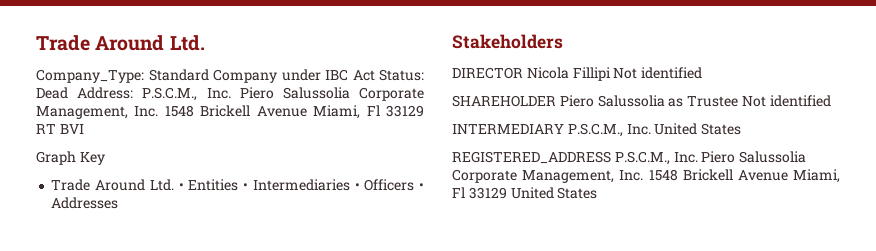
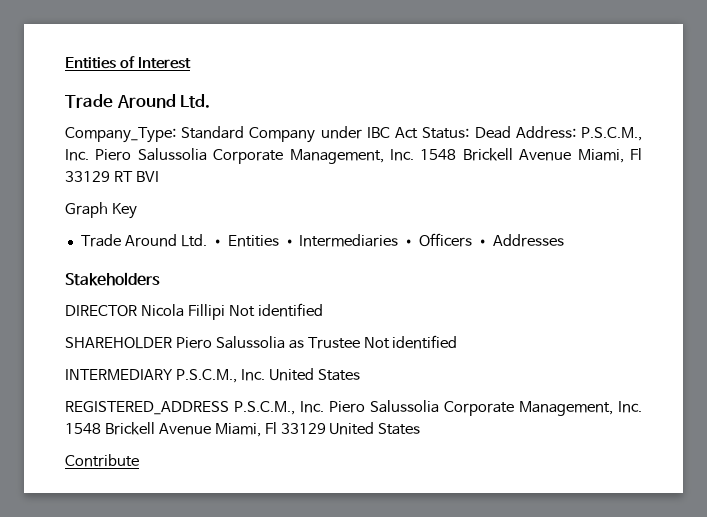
+ Entities of Interest
+ Contribute

